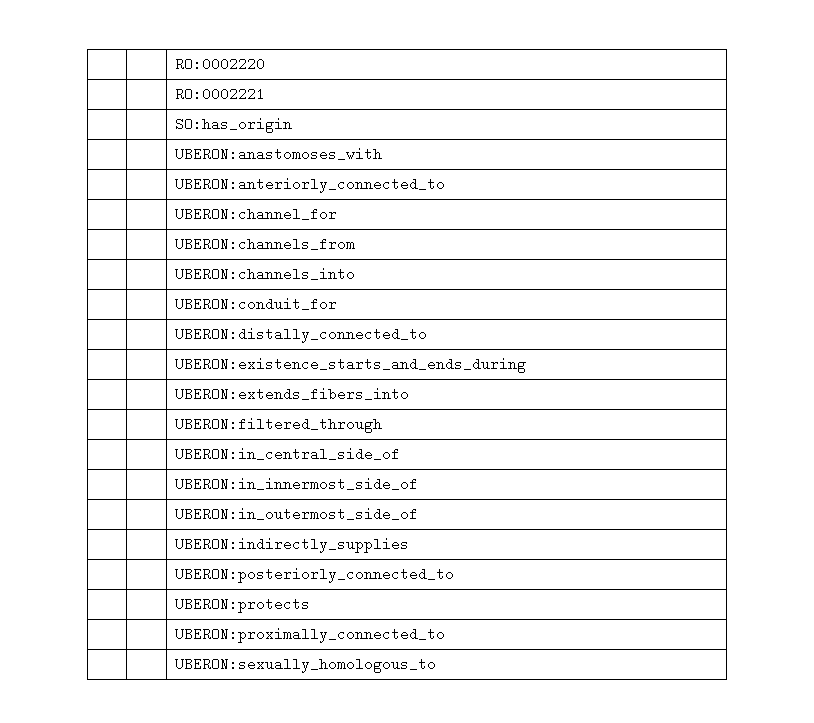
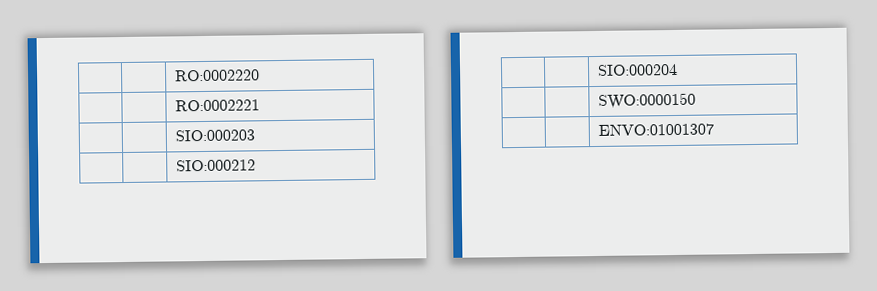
- | | SO:has_origin
- | | UBERON:anastomoses_with
- | | UBERON:anteriorly_connected_to
- | | UBERON:channel_for
- | | UBERON:channels_from
- | | UBERON:channels_into
- | | UBERON:conduit_for
- | | UBERON:distally_connected_to
- | | UBERON:existence_starts_and_ends_during
- | | UBERON:extends_fibers_into
- | | UBERON:filtered_through
- | | UBERON:in_central_side_of
- | | UBERON:in_innermost_side_of
- | | UBERON:in_outermost_side_of
- | | UBERON:indirectly_supplies
- | | UBERON:posteriorly_connected_to
- | | UBERON:protects
- | | UBERON:proximally_connected_to
- | | UBERON:sexually_homologous_to
+ | | SIO:000203
+ | | SIO:000212
+ | | SIO:000204
+ | | SWO:0000150
+ | | ENVO:01001307

